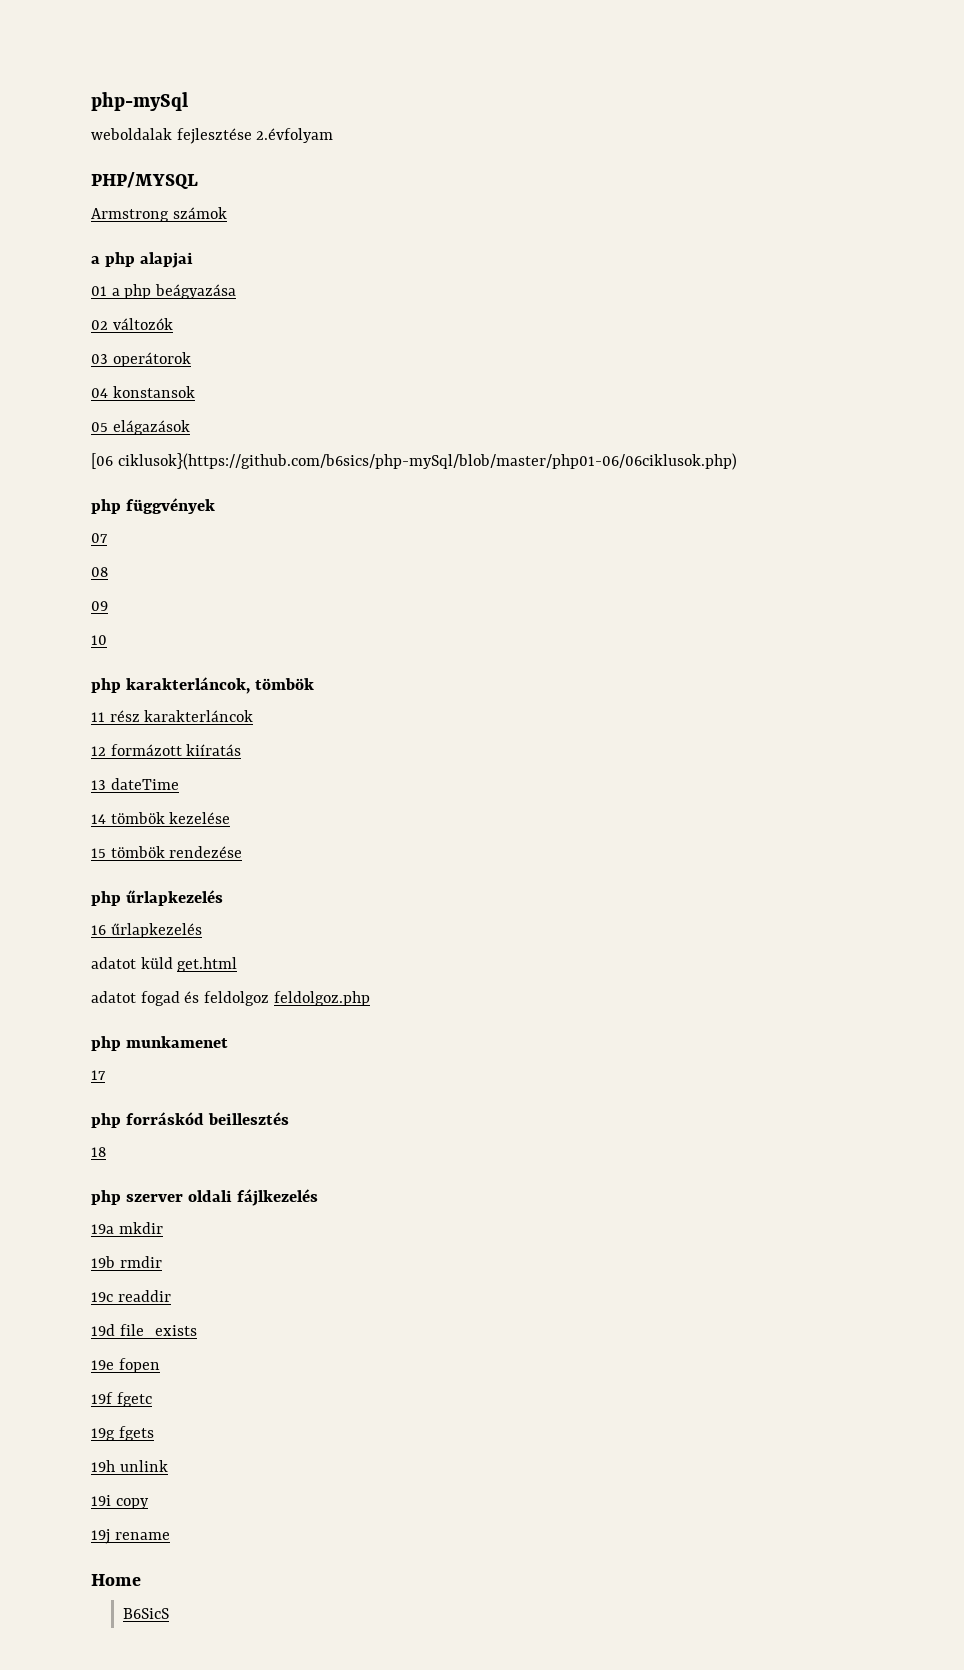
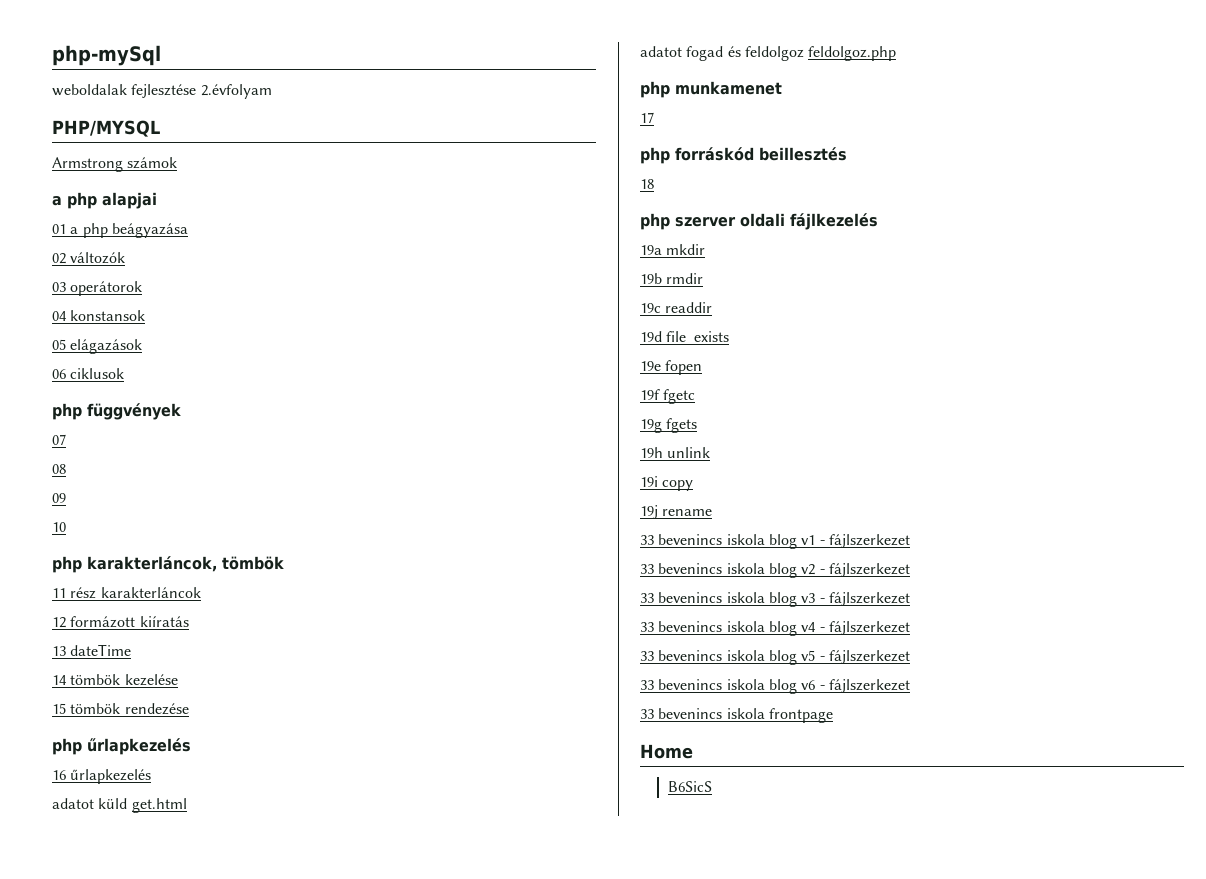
- [06 ciklusok}(https://github.com/b6sics/php-mySql/blob/master/php01-06/06ciklusok.php)
+ 06 ciklusok
+ 33 bevenincs iskola blog v1 - fájlszerkezet
+ 33 bevenincs iskola blog v2 - fájlszerkezet
+ 33 bevenincs iskola blog v3 - fájlszerkezet
+ 33 bevenincs iskola blog v4 - fájlszerkezet
+ 33 bevenincs iskola blog v5 - fájlszerkezet
+ 33 bevenincs iskola blog v6 - fájlszerkezet
+ 33 bevenincs iskola frontpage

